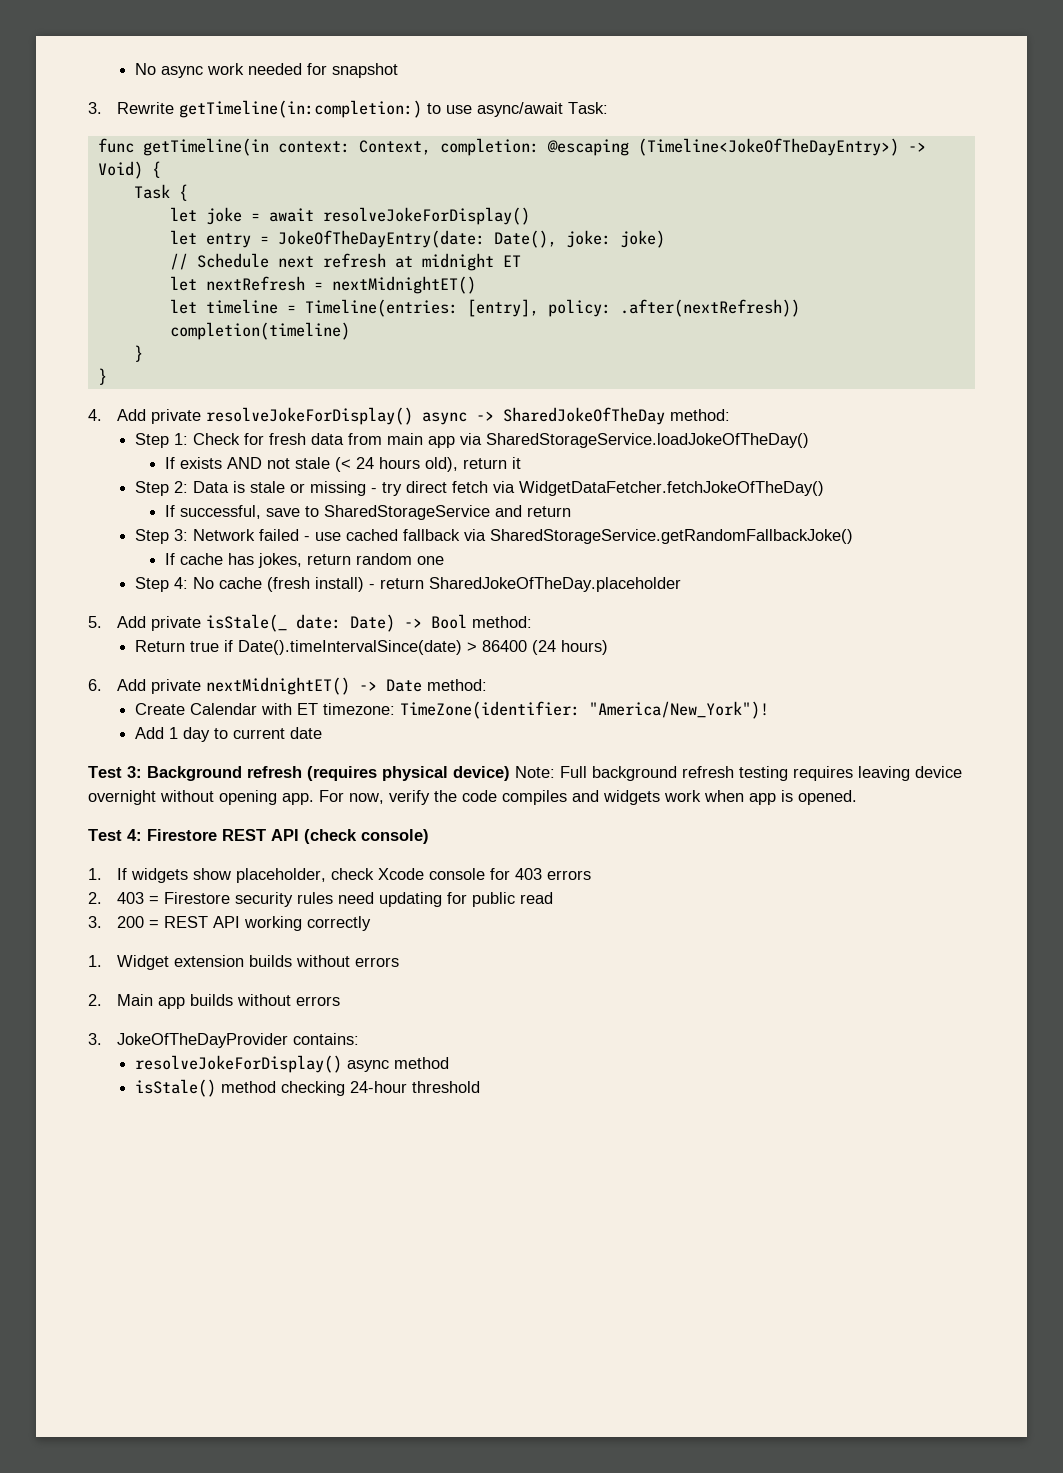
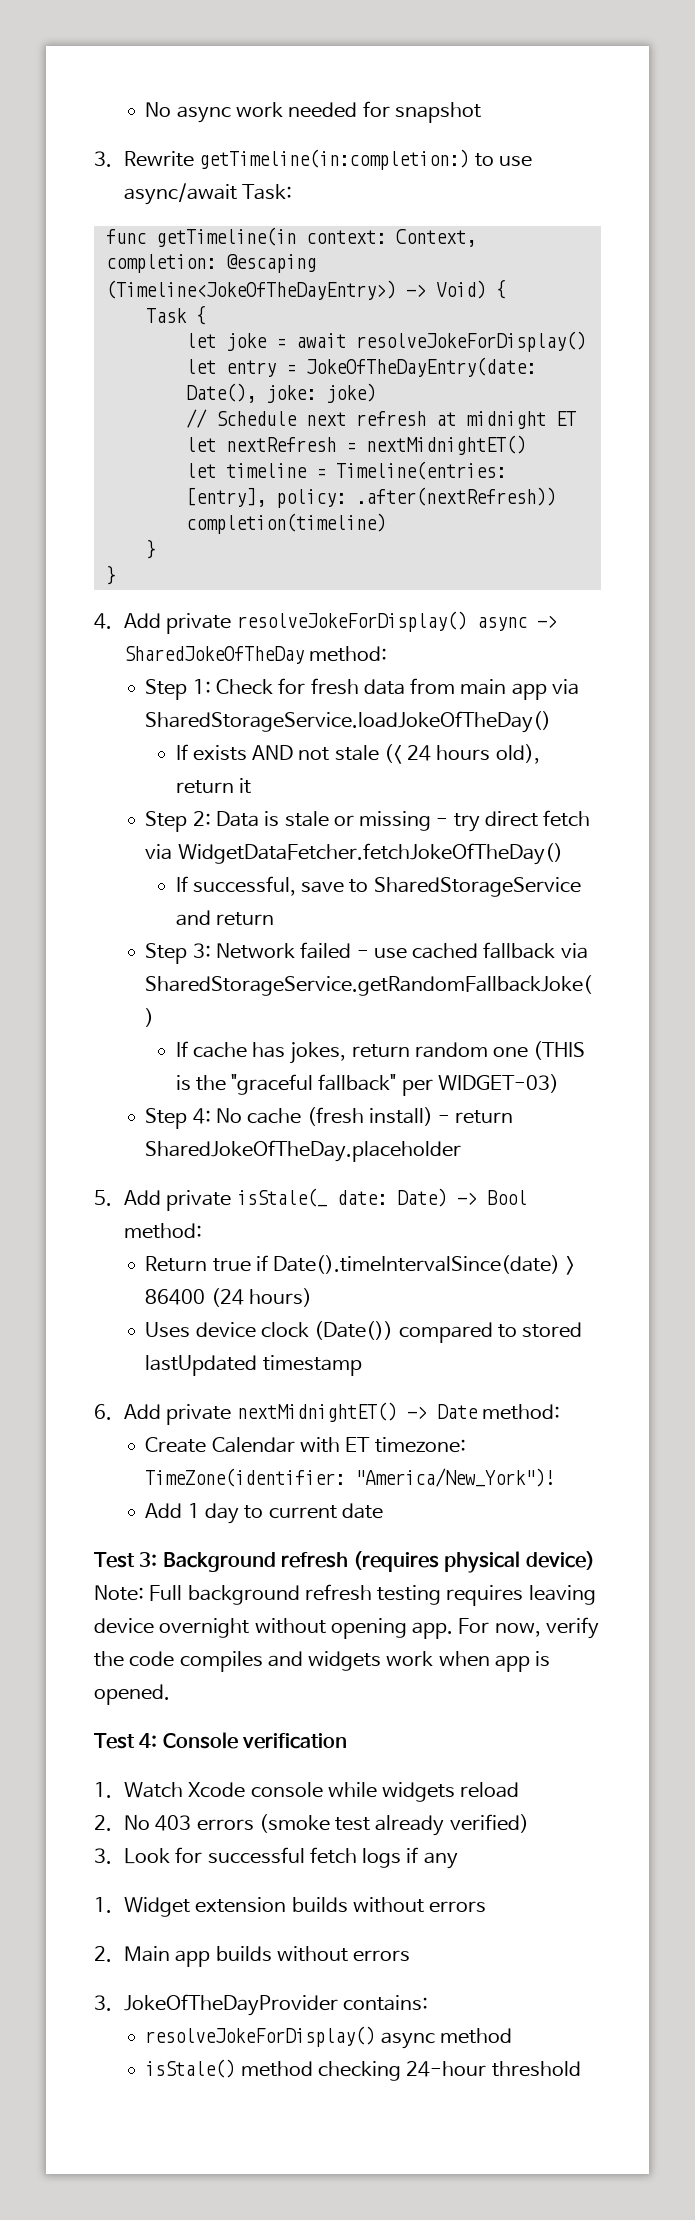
- If cache has jokes, return random one
+ If cache has jokes, return random one (THIS is the "graceful fallback" per WIDGET-03)
+ Uses device clock (Date()) compared to stored lastUpdated timestamp
- Test 4: Firestore REST API (check console)
- 1. If widgets show placeholder, check Xcode console for 403 errors
- 2. 403 = Firestore security rules need updating for public read
- 3. 200 = REST API working correctly
+ Test 4: Console verification
+ 1. Watch Xcode console while widgets reload
+ 2. No 403 errors (smoke test already verified)
+ 3. Look for successful fetch logs if any

